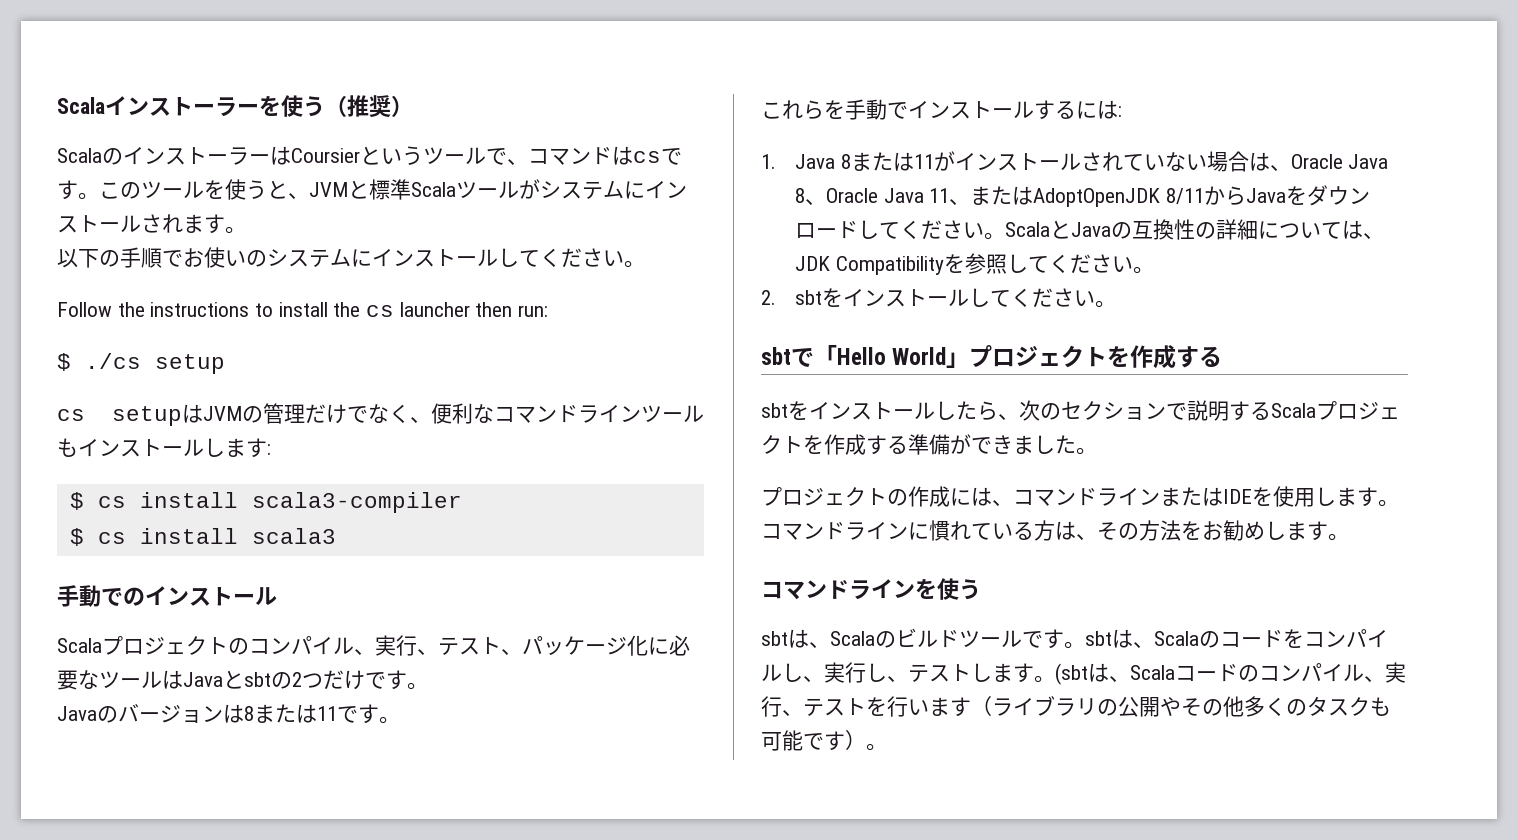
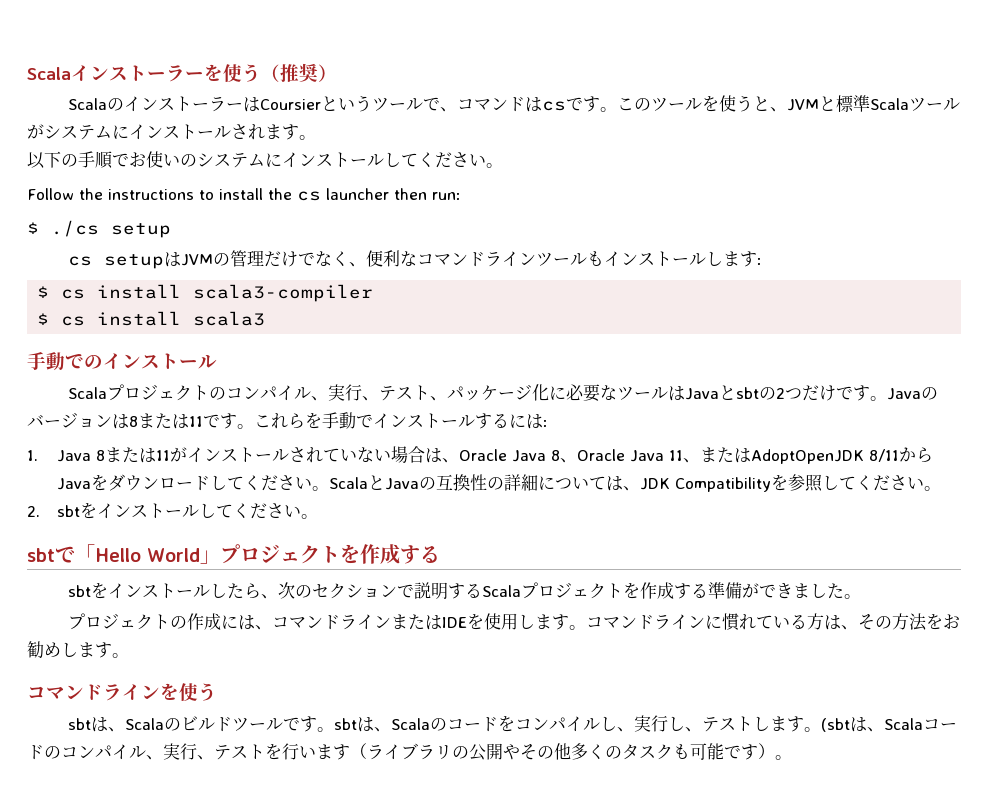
- Scalaプロジェクトのコンパイル、実行、テスト、パッケージ化に必要なツールはJavaとsbtの2つだけです。
- Javaのバージョンは8または11です。
- これらを手動でインストールするには:
+ Scalaプロジェクトのコンパイル、実行、テスト、パッケージ化に必要なツールはJavaとsbtの2つだけです。Javaのバージョンは8または11です。これらを手動でインストールするには:

